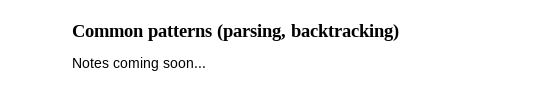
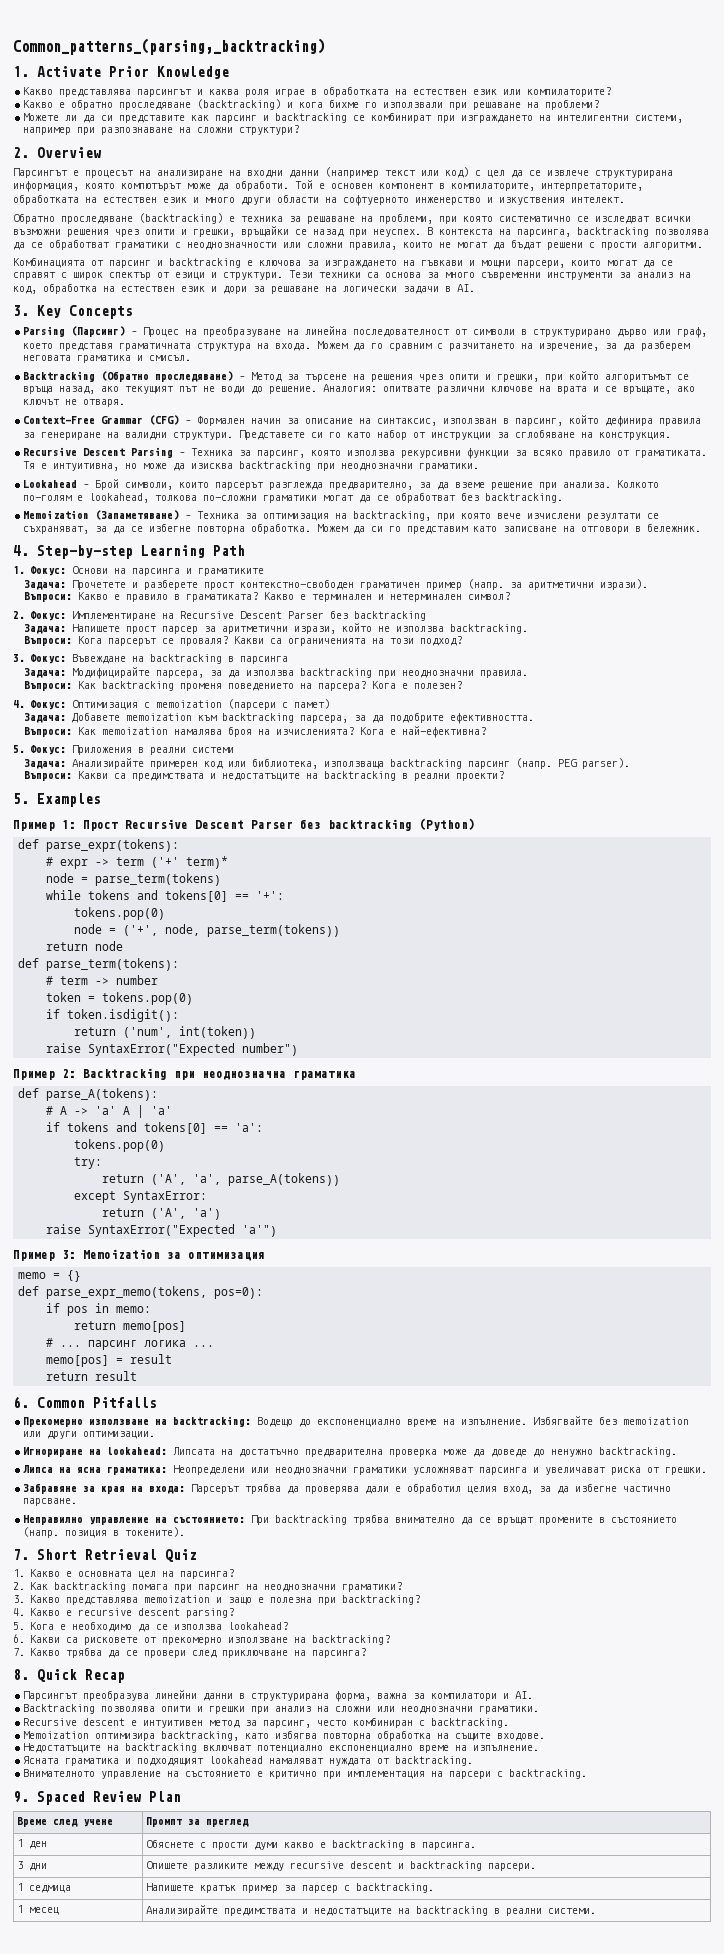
- Common patterns (parsing, backtracking)
- Notes coming soon...
+ Common_patterns_(parsing,_backtracking)
+ 1. Activate Prior Knowledge
+ Какво представлява парсингът и каква роля играе в обработката на естествен език или компилаторите?
+ Какво е обратно проследяване (backtracking) и кога бихме го използвали при решаване на проблеми?
+ Можете ли да си представите как парсинг и backtracking се комбинират при изграждането на интелигентни системи, например при разпознаване на сложни структури?
+ 2. Overview
+ Парсингът е процесът на анализиране на входни данни (например текст или код) с цел да се извлече структурирана информация, която компютърът може да обработи. Той е основен компонент в компилаторите, интерпретаторите, обработката на естествен език и много други области на софтуерното инженерство и изкуствения интелект.
+ Обратно проследяване (backtracking) е техника за решаване на проблеми, при която систематично се изследват всички възможни решения чрез опити и грешки, връщайки се назад при неуспех. В контекста на парсинга, backtracking позволява да се обработват граматики с неоднозначности или сложни правила, които не могат да бъдат решени с прости алгоритми.
+ Комбинацията от парсинг и backtracking е ключова за изграждането на гъвкави и мощни парсери, които могат да се справят с широк спектър от езици и структури. Тези техники са основа за много съвременни инструменти за анализ на код, обработка на естествен език и дори за решаване на логически задачи в AI.
+ 3. Key Concepts
+ Parsing (Парсинг) – Процес на преобразуване на линейна последователност от символи в структурирано дърво или граф, което представя граматичната структура на входа. Можем да го сравним с разчитането на изречение, за да разберем неговата граматика и смисъл.
+ Backtracking (Обратно проследяване) – Метод за търсене на решения чрез опити и грешки, при който алгоритъмът се връща назад, ако текущият път не води до решение. Аналогия: опитвате различни ключове на врата и се връщате, ако ключът не отваря.
+ Context-Free Grammar (CFG) – Формален начин за описание на синтаксис, използван в парсинг, който дефинира правила за генериране на валидни структури. Представете си го като набор от инструкции за сглобяване на конструкция.
+ Recursive Descent Parsing – Техника за парсинг, която използва рекурсивни функции за всяко правило от граматиката. Тя е интуитивна, но може да изисква backtracking при неоднозначни граматики.
+ Lookahead – Брой символи, които парсерът разглежда предварително, за да вземе решение при анализа. Колкото по-голям е lookahead, толкова по-сложни граматики могат да се обработват без backtracking.
+ Memoization (Запаметяване) – Техника за оптимизация на backtracking, при която вече изчислени резултати се съхраняват, за да се избегне повторна обработка. Можем да си го представим като записване на отговори в бележник.
+ 4. Step-by-step Learning Path
+ 1. Фокус: Основи на парсинга и граматиките
+ Задача: Прочетете и разберете прост контекстно-свободен граматичен пример (напр. за аритметични изрази).
+ Въпроси: Какво е правило в граматиката? Какво е терминален и нетерминален символ?
+ 2. Фокус: Имплементиране на Recursive Descent Parser без backtracking
+ Задача: Напишете прост парсер за аритметични изрази, който не използва backtracking.
+ Въпроси: Кога парсерът се проваля? Какви са ограниченията на този подход?
+ 3. Фокус: Въвеждане на backtracking в парсинга
+ Задача: Модифицирайте парсера, за да използва backtracking при неоднозначни правила.
+ Въпроси: Как backtracking променя поведението на парсера? Кога е полезен?
+ 4. Фокус: Оптимизация с memoization (парсери с памет)
+ Задача: Добавете memoization към backtracking парсера, за да подобрите ефективността.
+ Въпроси: Как memoization намалява броя на изчисленията? Кога е най-ефективна?
+ 5. Фокус: Приложения в реални системи
+ Задача: Анализирайте примерен код или библиотека, използваща backtracking парсинг (напр. PEG parser).
+ Въпроси: Какви са предимствата и недостатъците на backtracking в реални проекти?
+ 5. Examples
+ Пример 1: Прост Recursive Descent Parser без backtracking (Python)
+ def parse_expr(tokens):
+ # expr -> term ('+' term)*
+ node = parse_term(tokens)
+ while tokens and tokens[0] == '+':
+ tokens.pop(0)
+ node = ('+', node, parse_term(tokens))
+ return node
+ def parse_term(tokens):
+ # term -> number
+ token = tokens.pop(0)
+ if token.isdigit():
+ return ('num', int(token))
+ raise SyntaxError("Expected number")
+ Пример 2: Backtracking при неоднозначна граматика
+ def parse_A(tokens):
+ # A -> 'a' A | 'a'
+ if tokens and tokens[0] == 'a':
+ tokens.pop(0)
+ try:
+ return ('A', 'a', parse_A(tokens))
+ except SyntaxError:
+ return ('A', 'a')
+ raise SyntaxError("Expected 'a'")
+ Пример 3: Memoization за оптимизация
+ memo = {}
+ def parse_expr_memo(tokens, pos=0):
+ if pos in memo:
+ return memo[pos]
+ # ... парсинг логика ...
+ memo[pos] = result
+ return result
+ 6. Common Pitfalls
+ Прекомерно използване на backtracking: Водещо до експоненциално време на изпълнение. Избягвайте без memoization или други оптимизации.
+ Игнориране на lookahead: Липсата на достатъчно предварителна проверка може да доведе до ненужно backtracking.
+ Липса на ясна граматика: Неопределени или неоднозначни граматики усложняват парсинга и увеличават риска от грешки.
+ Забравяне за края на входа: Парсерът трябва да проверява дали е обработил целия вход, за да избегне частично парсване.
+ Неправилно управление на състоянието: При backtracking трябва внимателно да се връщат промените в състоянието (напр. позиция в токените).
+ 7. Short Retrieval Quiz
+ 1. Какво е основната цел на парсинга?
+ 2. Как backtracking помага при парсинг на неоднозначни граматики?
+ 3. Какво представлява memoization и защо е полезна при backtracking?
+ 4. Какво е recursive descent parsing?
+ 5. Кога е необходимо да се използва lookahead?
+ 6. Какви са рисковете от прекомерно използване на backtracking?
+ 7. Какво трябва да се провери след приключване на парсинга?
+ 8. Quick Recap
+ Парсингът преобразува линейни данни в структурирана форма, важна за компилатори и AI.
+ Backtracking позволява опити и грешки при анализ на сложни или неоднозначни граматики.
+ Recursive descent е интуитивен метод за парсинг, често комбиниран с backtracking.
+ Memoization оптимизира backtracking, като избягва повторна обработка на същите входове.
+ Недостатъците на backtracking включват потенциално експоненциално време на изпълнение.
+ Ясната граматика и подходящият lookahead намаляват нуждата от backtracking.
+ Внимателното управление на състоянието е критично при имплементация на парсери с backtracking.
+ 9. Spaced Review Plan
+ Време след учене | Промпт за преглед
+ 1 ден | Обяснете с прости думи какво е backtracking в парсинга.
+ 3 дни | Опишете разликите между recursive descent и backtracking парсери.
+ 1 седмица | Напишете кратък пример за парсер с backtracking.
+ 1 месец | Анализирайте предимствата и недостатъците на backtracking в реални системи.

